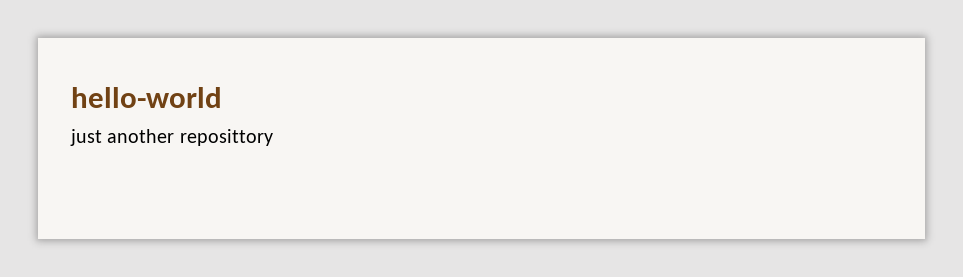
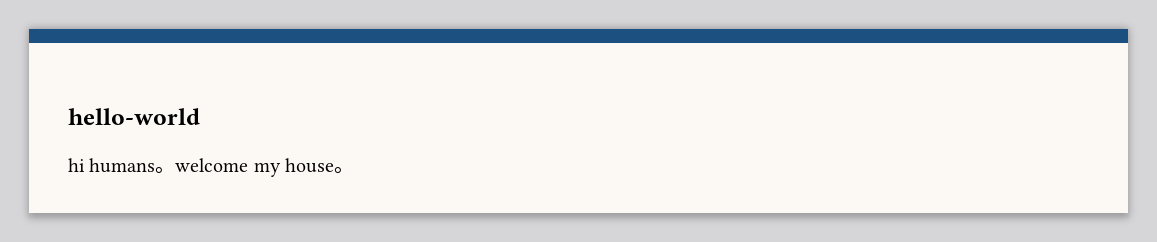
- just another reposittory
+ hi humans。welcome my house。

